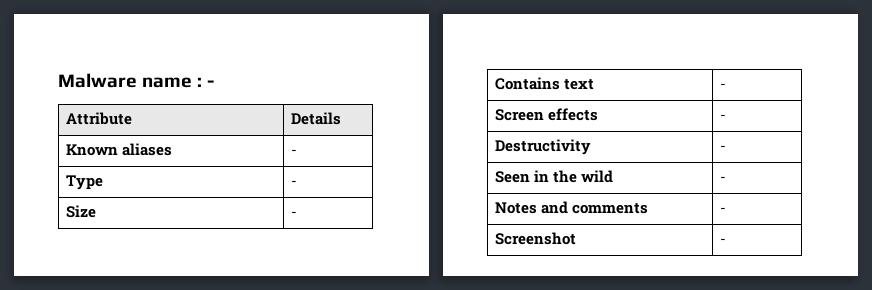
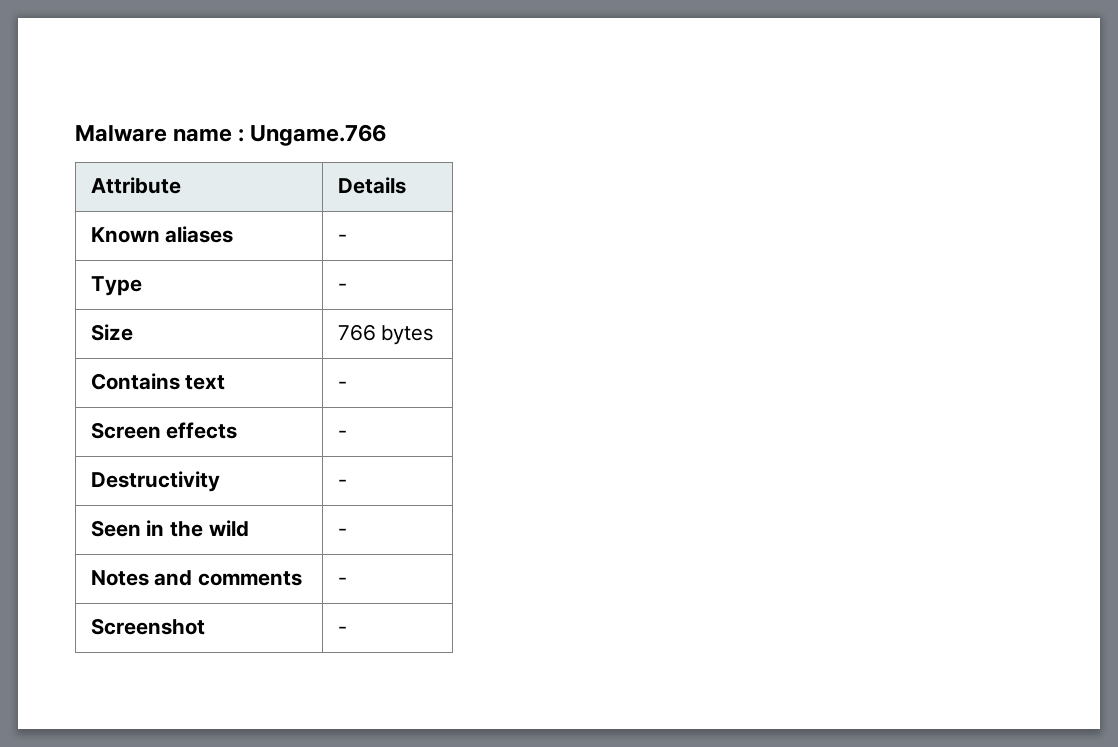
- Malware name : -
+ Malware name : Ungame.766
- Size | -
+ Size | 766 bytes

